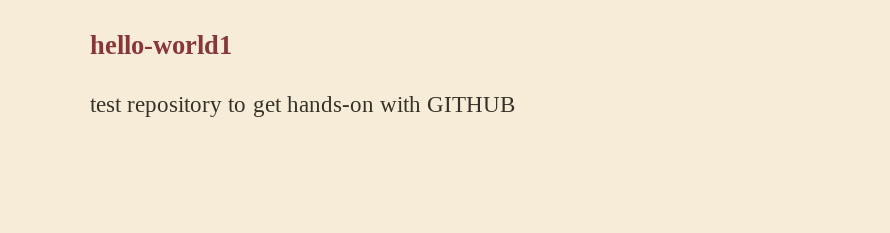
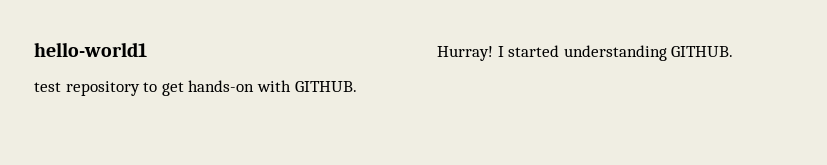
- test repository to get hands-on with GITHUB
+ test repository to get hands-on with GITHUB. Hurray! I started understanding GITHUB.

